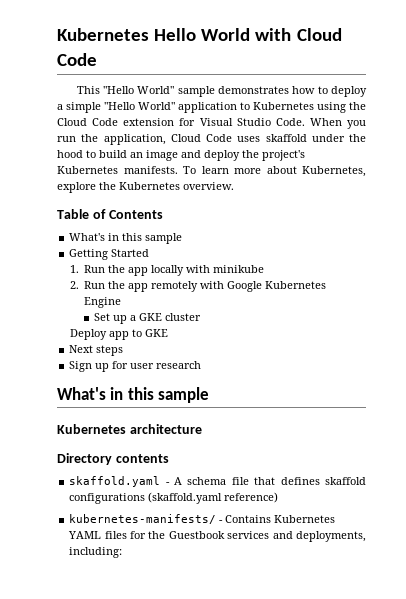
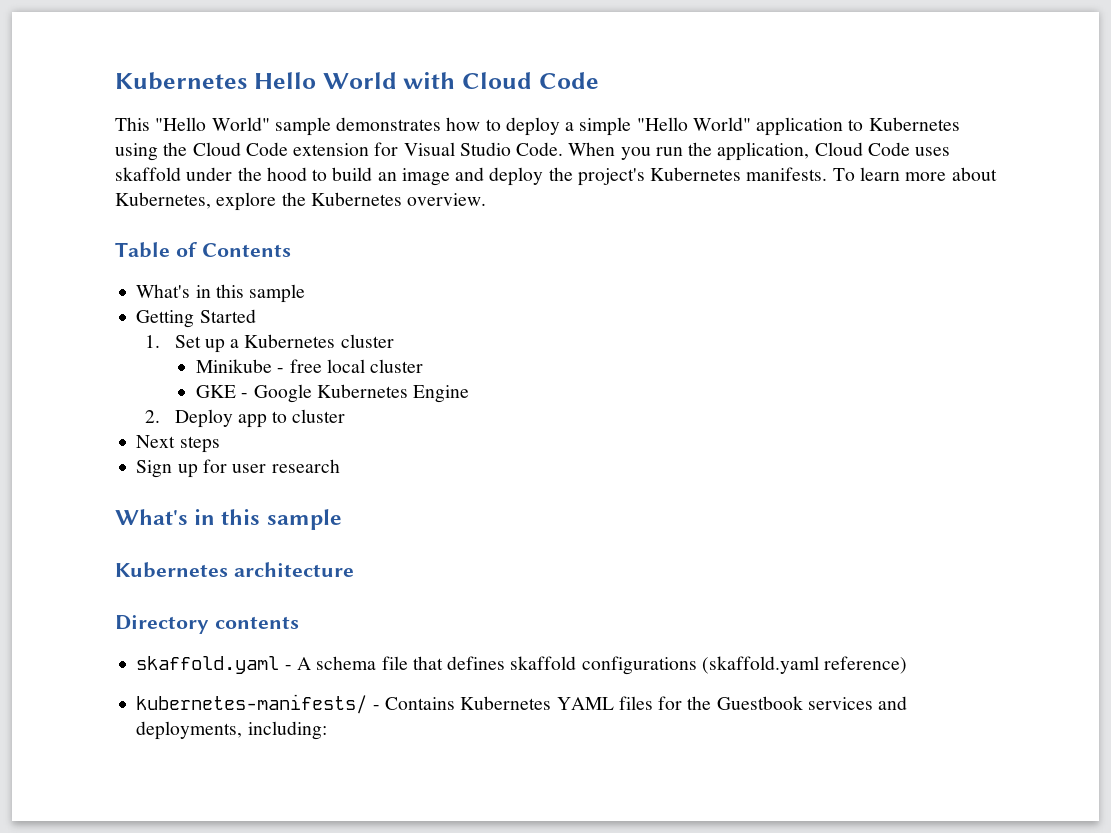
- 1. Run the app locally with minikube
- 2. Run the app remotely with Google Kubernetes Engine
- Set up a GKE cluster
- Deploy app to GKE
+ 1. Set up a Kubernetes cluster
+ Minikube - free local cluster
+ GKE - Google Kubernetes Engine
+ 2. Deploy app to cluster

